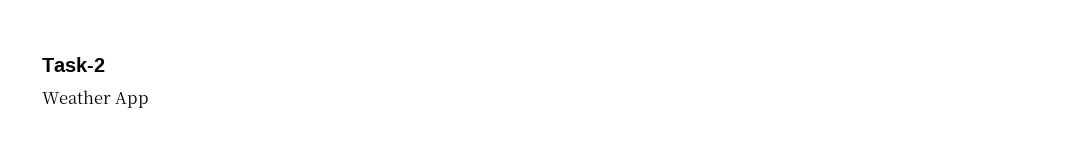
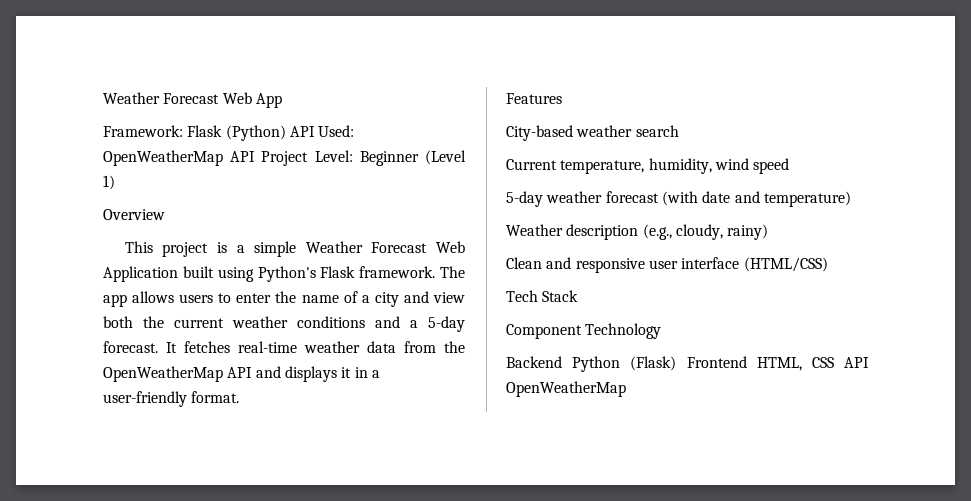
- Task-2
- Weather App
+ Weather Forecast Web App
+ Framework: Flask (Python) API Used: OpenWeatherMap API Project Level: Beginner (Level 1)
+ Overview
+ This project is a simple Weather Forecast Web Application built using Python's Flask framework. The app allows users to enter the name of a city and view both the current weather conditions and a 5-day forecast. It fetches real-time weather data from the OpenWeatherMap API and displays it in a user-friendly format.
+ Features
+ City-based weather search
+ Current temperature, humidity, wind speed
+ 5-day weather forecast (with date and temperature)
+ Weather description (e.g., cloudy, rainy)
+ Clean and responsive user interface (HTML/CSS)
+ Tech Stack
+ Component Technology
+ Backend Python (Flask) Frontend HTML, CSS API OpenWeatherMap

